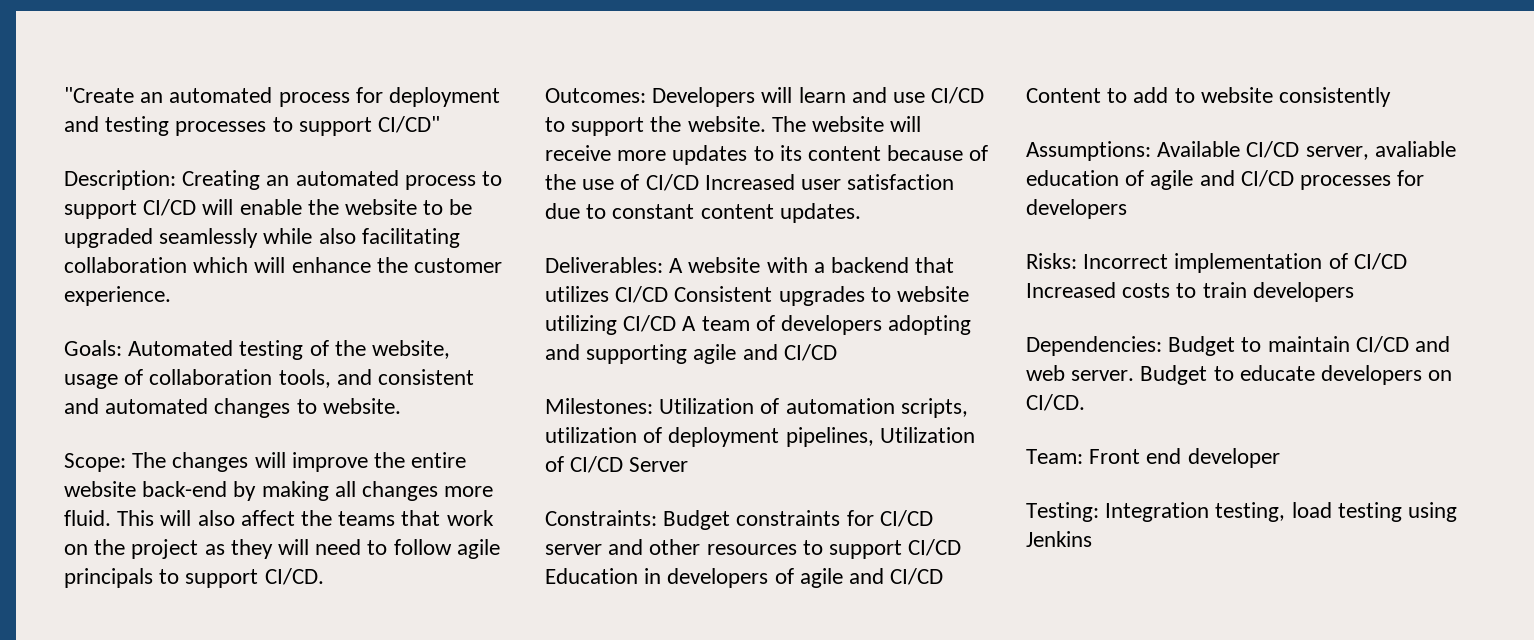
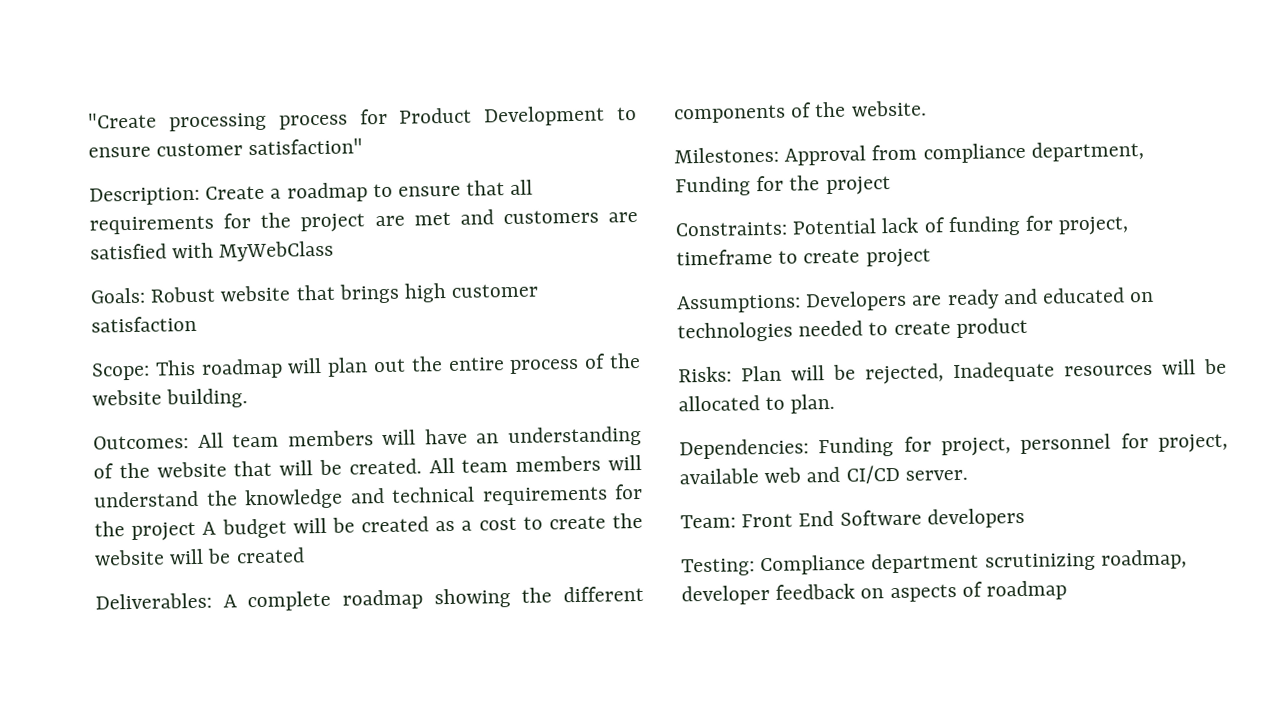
- "Create an automated process for deployment and testing processes to support CI/CD"
- Description: Creating an automated process to support CI/CD will enable the website to be upgraded seamlessly while also facilitating collaboration which will enhance the customer experience.
- Goals: Automated testing of the website, usage of collaboration tools, and consistent and automated changes to website.
- Scope: The changes will improve the entire website back-end by making all changes more fluid. This will also affect the teams that work on the project as they will need to follow agile principals to support CI/CD.
- Outcomes: Developers will learn and use CI/CD to support the website. The website will receive more updates to its content because of the use of CI/CD Increased user satisfaction due to constant content updates.
- Deliverables: A website with a backend that utilizes CI/CD Consistent upgrades to website utilizing CI/CD A team of developers adopting and supporting agile and CI/CD
- Milestones: Utilization of automation scripts, utilization of deployment pipelines, Utilization of CI/CD Server
- Constraints: Budget constraints for CI/CD server and other resources to support CI/CD Education in developers of agile and CI/CD Content to add to website consistently
- Assumptions: Available CI/CD server, avaliable education of agile and CI/CD processes for developers
- Risks: Incorrect implementation of CI/CD Increased costs to train developers
- Dependencies: Budget to maintain CI/CD and web server. Budget to educate developers on CI/CD.
- Team: Front end developer
- Testing: Integration testing, load testing using Jenkins
+ "Create processing process for Product Development to ensure customer satisfaction"
+ Description: Create a roadmap to ensure that all requirements for the project are met and customers are satisfied with MyWebClass
+ Goals: Robust website that brings high customer satisfaction
+ Scope: This roadmap will plan out the entire process of the website building.
+ Outcomes: All team members will have an understanding of the website that will be created. All team members will understand the knowledge and technical requirements for the project A budget will be created as a cost to create the website will be created
+ Deliverables: A complete roadmap showing the different components of the website.
+ Milestones: Approval from compliance department, Funding for the project
+ Constraints: Potential lack of funding for project, timeframe to create project
+ Assumptions: Developers are ready and educated on technologies needed to create product
+ Risks: Plan will be rejected, Inadequate resources will be allocated to plan.
+ Dependencies: Funding for project, personnel for project, available web and CI/CD server.
+ Team: Front End Software developers
+ Testing: Compliance department scrutinizing roadmap, developer feedback on aspects of roadmap

